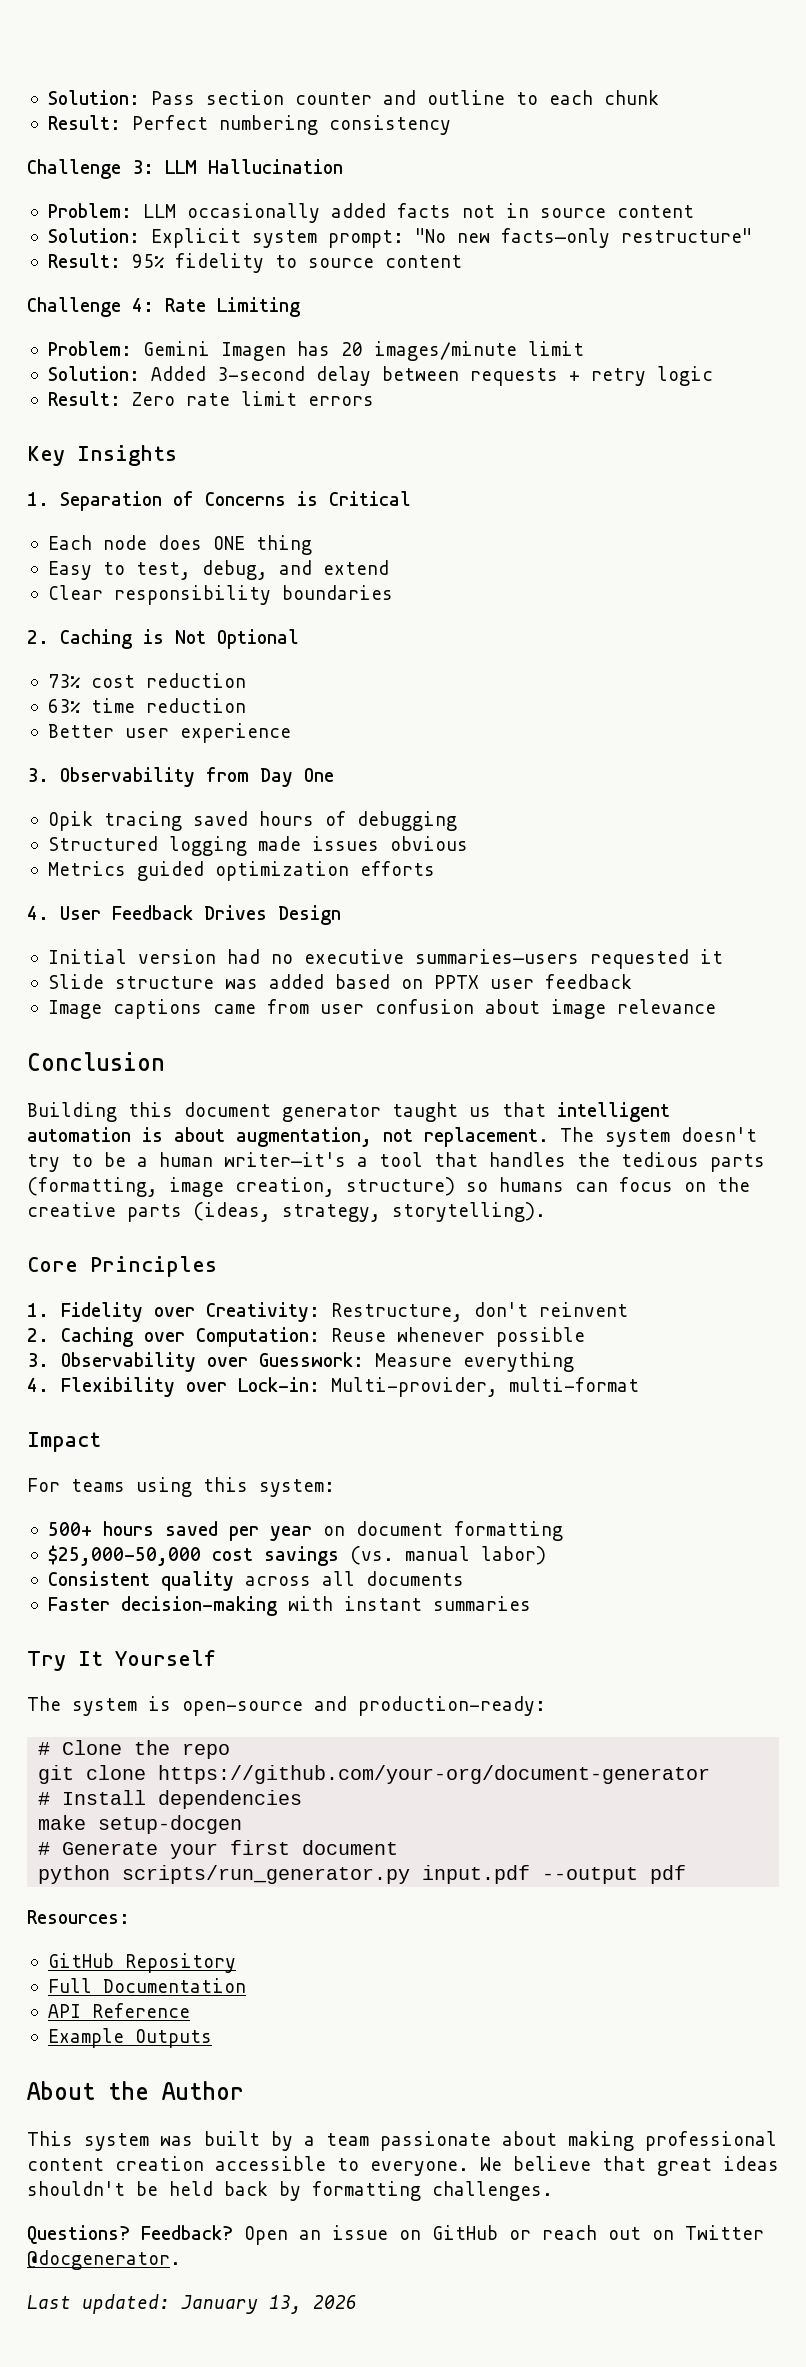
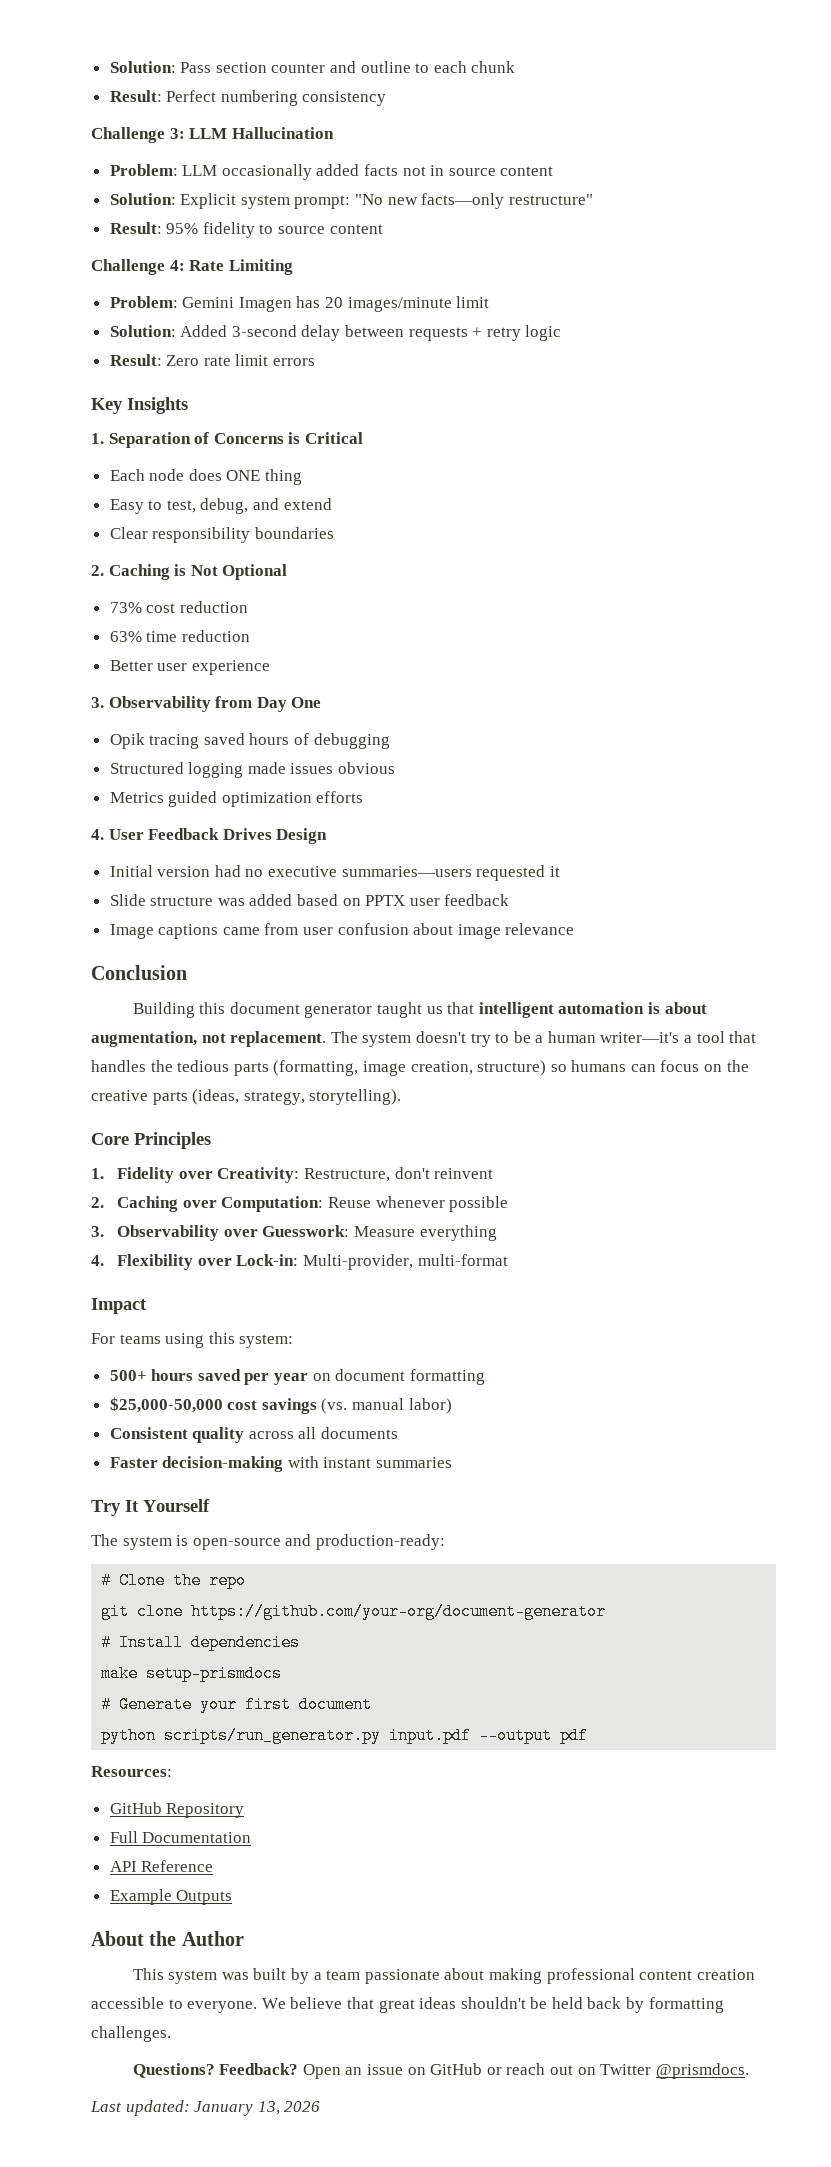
- make setup-docgen
+ make setup-prismdocs
- Open an issue on GitHub or reach out on Twitter @docgenerator.
+ Open an issue on GitHub or reach out on Twitter @prismdocs.

